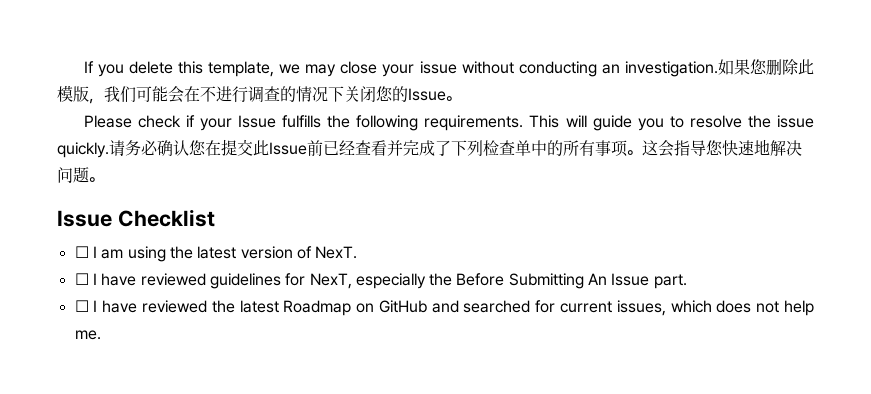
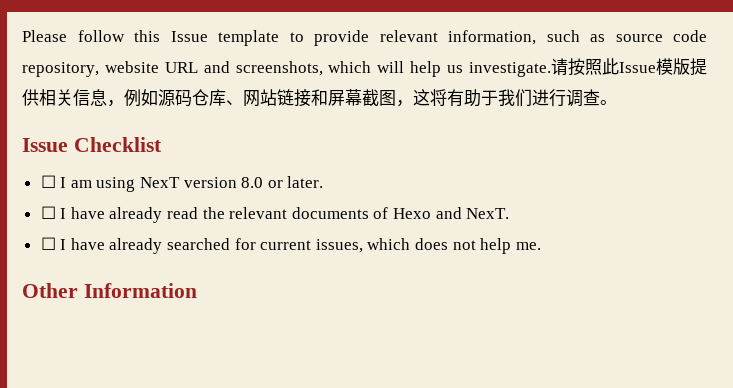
- If you delete this template, we may close your issue without conducting an investigation.如果您删除此模版，我们可能会在不进行调查的情况下关闭您的Issue。
- Please check if your Issue fulfills the following requirements. This will guide you to resolve the issue quickly.请务必确认您在提交此Issue前已经查看并完成了下列检查单中的所有事项。这会指导您快速地解决问题。
+ Please follow this Issue template to provide relevant information, such as source code repository, website URL and screenshots, which will help us investigate.请按照此Issue模版提供相关信息，例如源码仓库、网站链接和屏幕截图，这将有助于我们进行调查。
- ☐ I am using the latest version of NexT.
- ☐ I have reviewed guidelines for NexT, especially the Before Submitting An Issue part.
- ☐ I have reviewed the latest Roadmap on GitHub and searched for current issues, which does not help me.
+ ☐ I am using NexT version 8.0 or later.
+ ☐ I have already read the relevant documents of Hexo and NexT.
+ ☐ I have already searched for current issues, which does not help me.
+ Other Information

